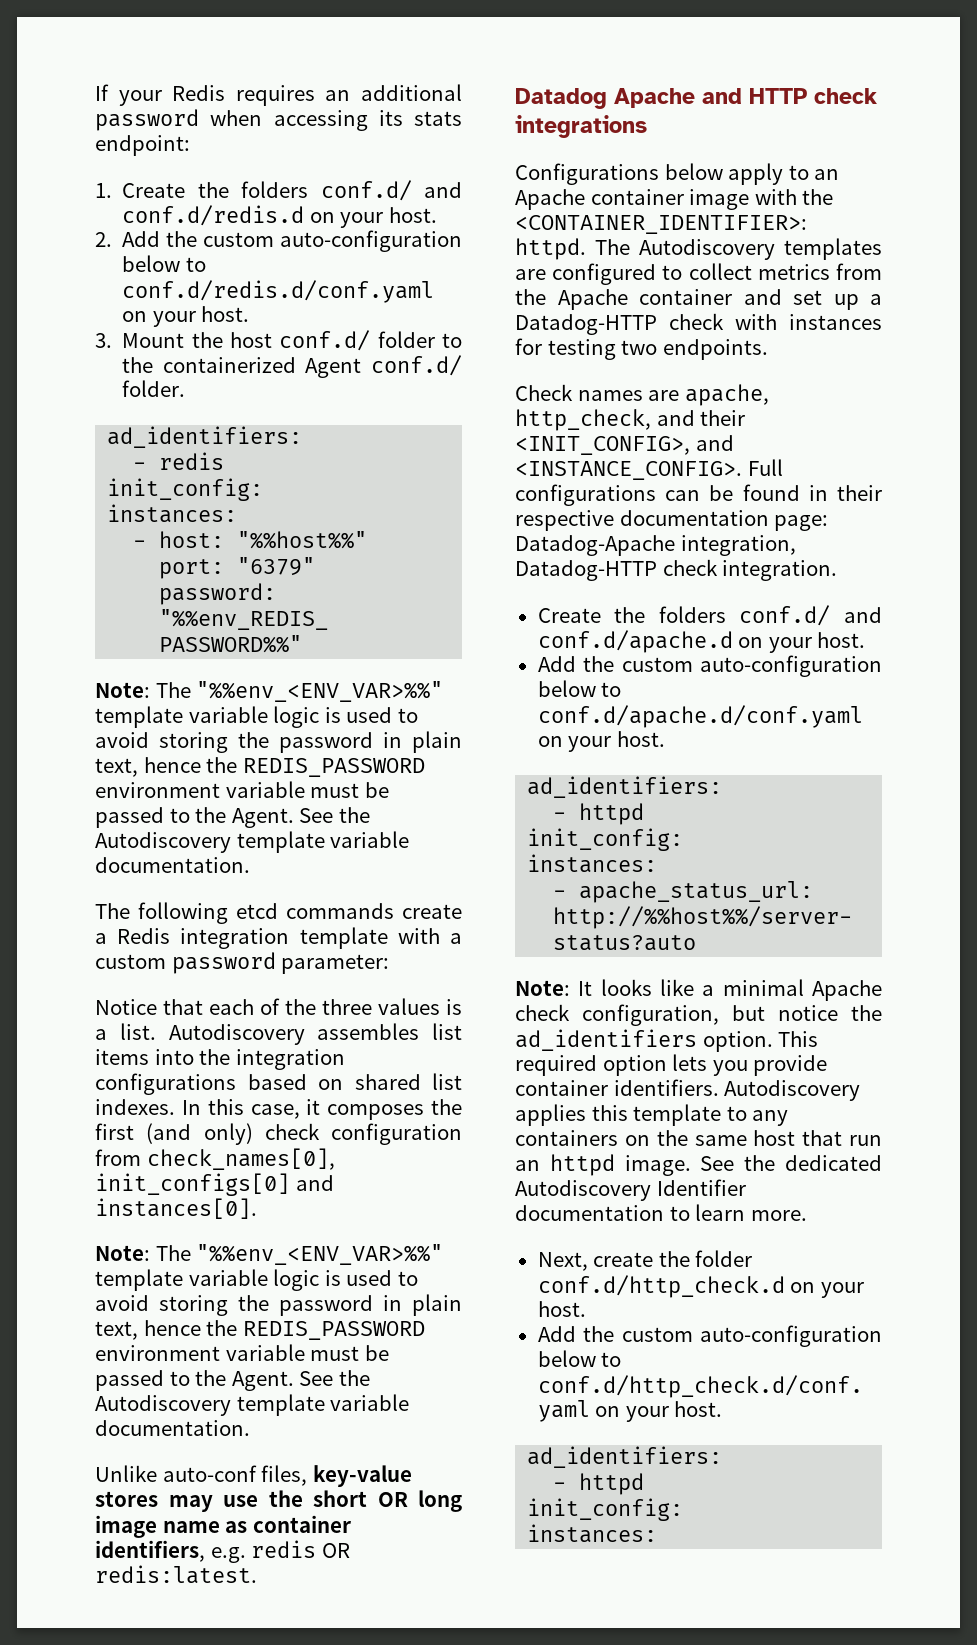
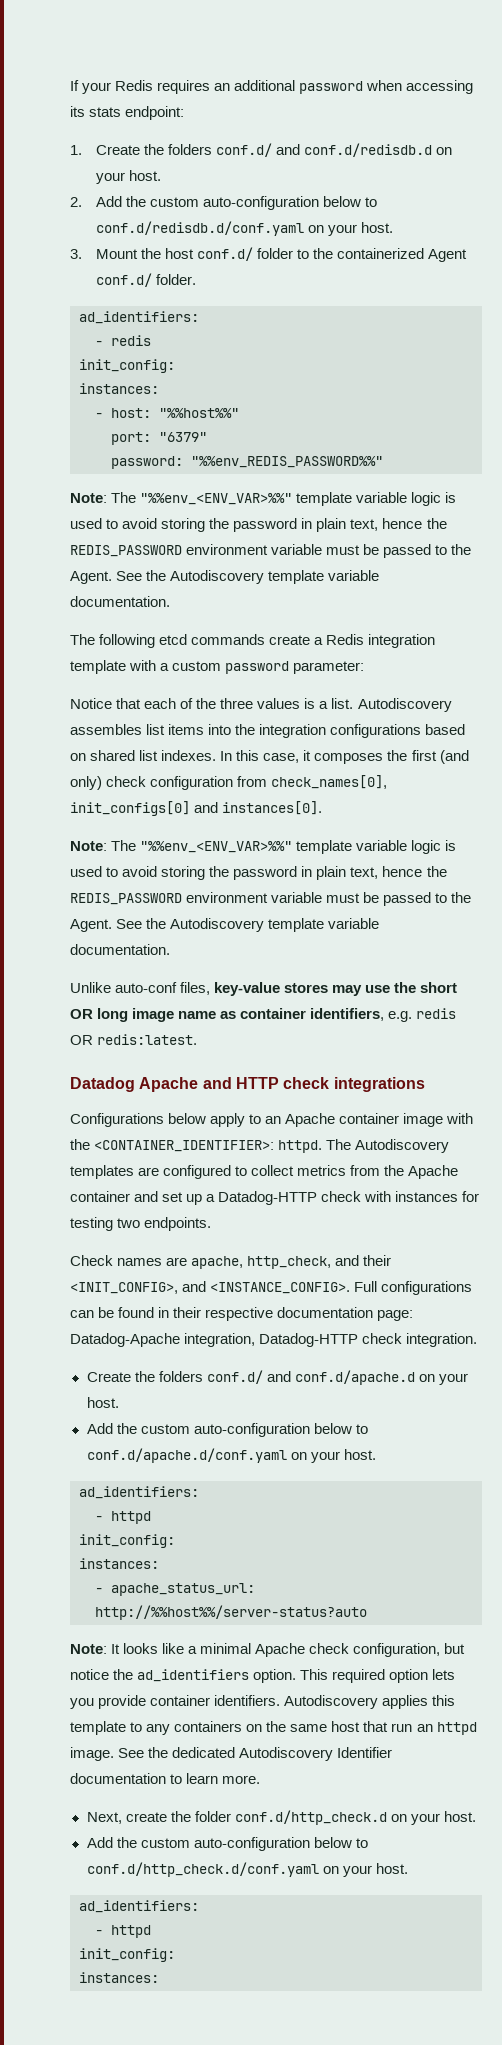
- 1. Create the folders conf.d/ and conf.d/redis.d on your host.
+ 1. Create the folders conf.d/ and conf.d/redisdb.d on your host.
- 2. Add the custom auto-configuration below to conf.d/redis.d/conf.yaml on your host.
+ 2. Add the custom auto-configuration below to conf.d/redisdb.d/conf.yaml on your host.

